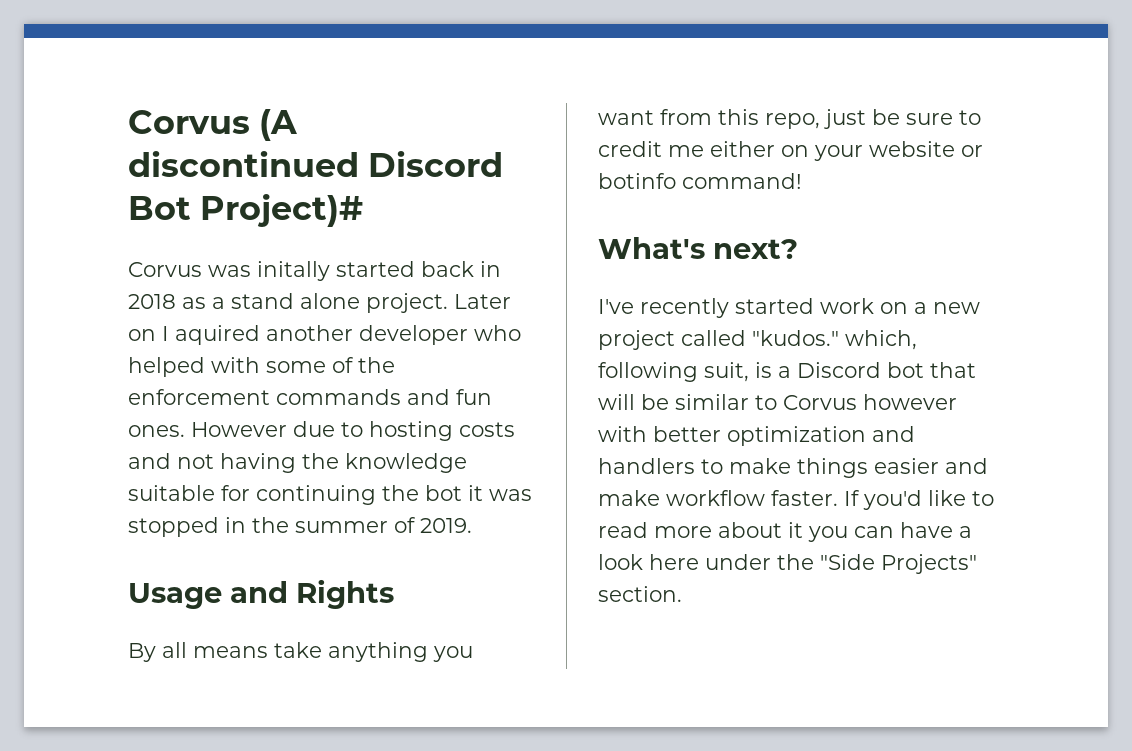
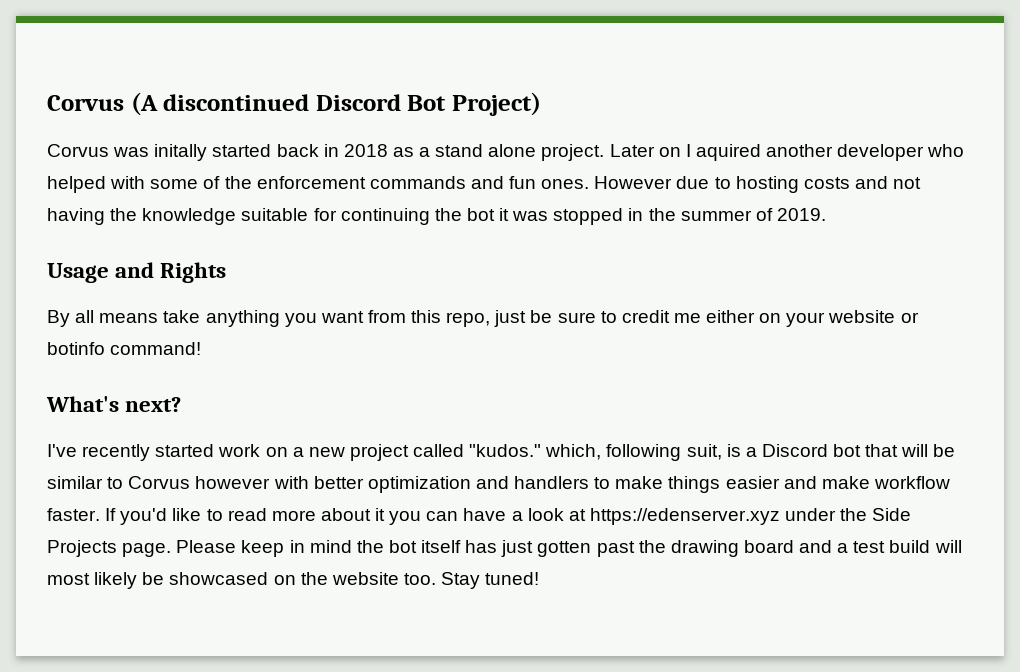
- Corvus (A discontinued Discord Bot Project)#
+ Corvus (A discontinued Discord Bot Project)
- If you'd like to read more about it you can have a look here under the "Side Projects" section.
+ If you'd like to read more about it you can have a look at https://edenserver.xyz under the Side Projects page. Please keep in mind the bot itself has just gotten past the drawing board and a test build will most likely be showcased on the website too. Stay tuned!

